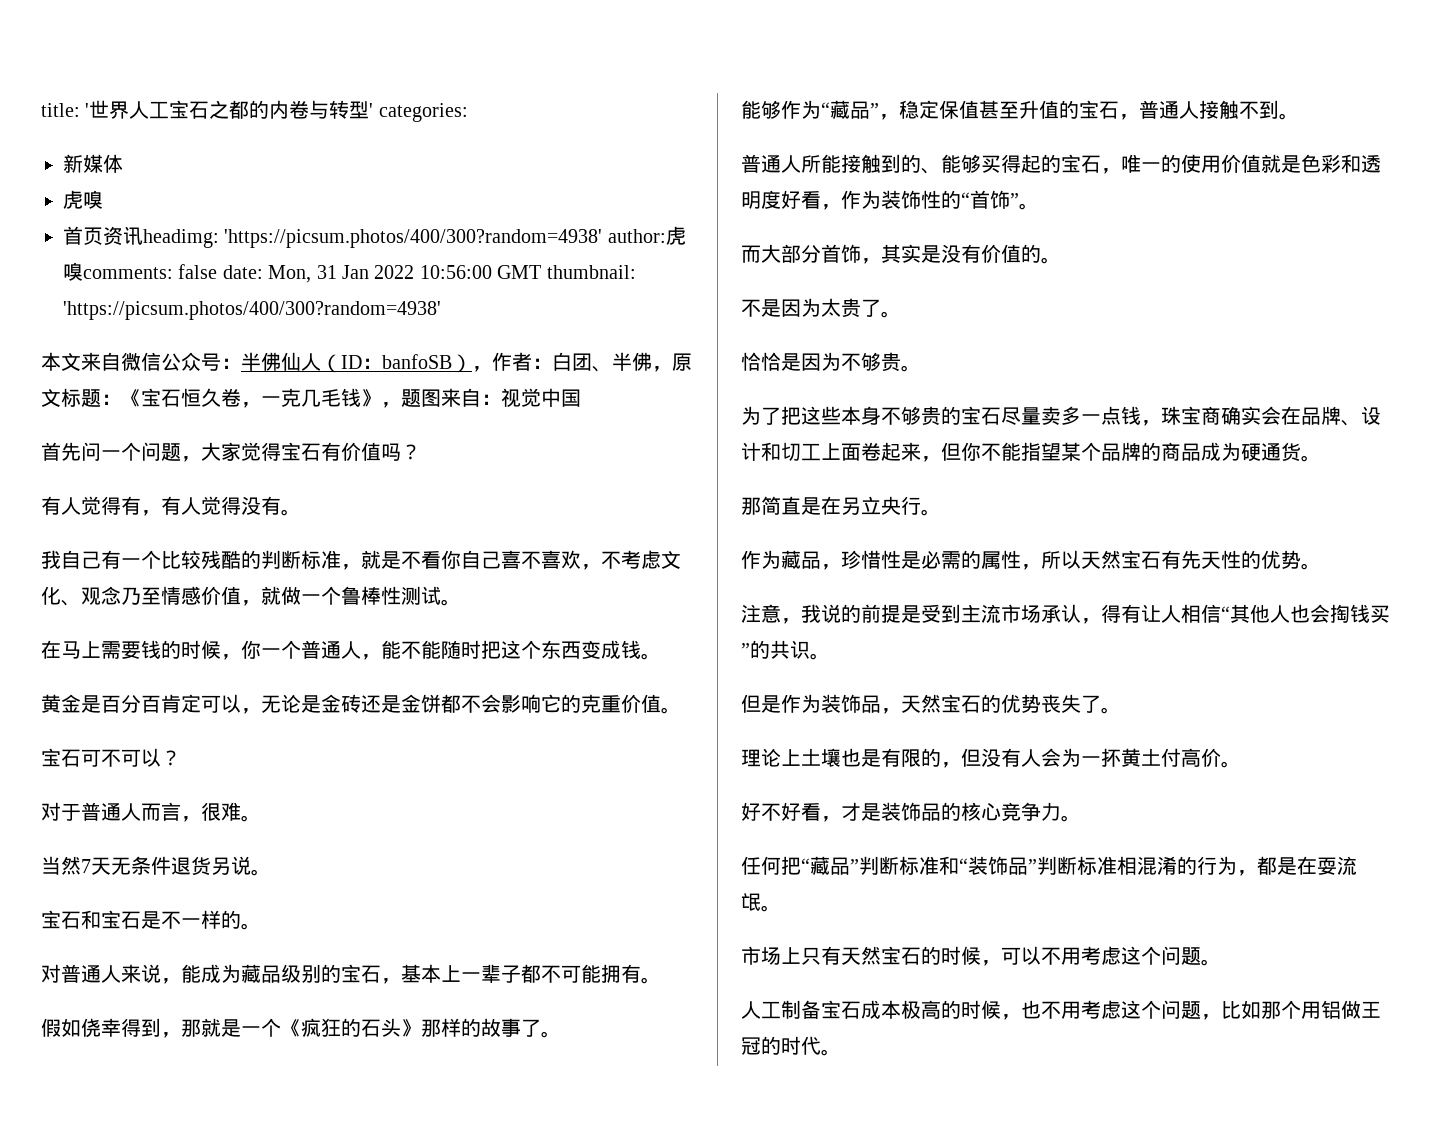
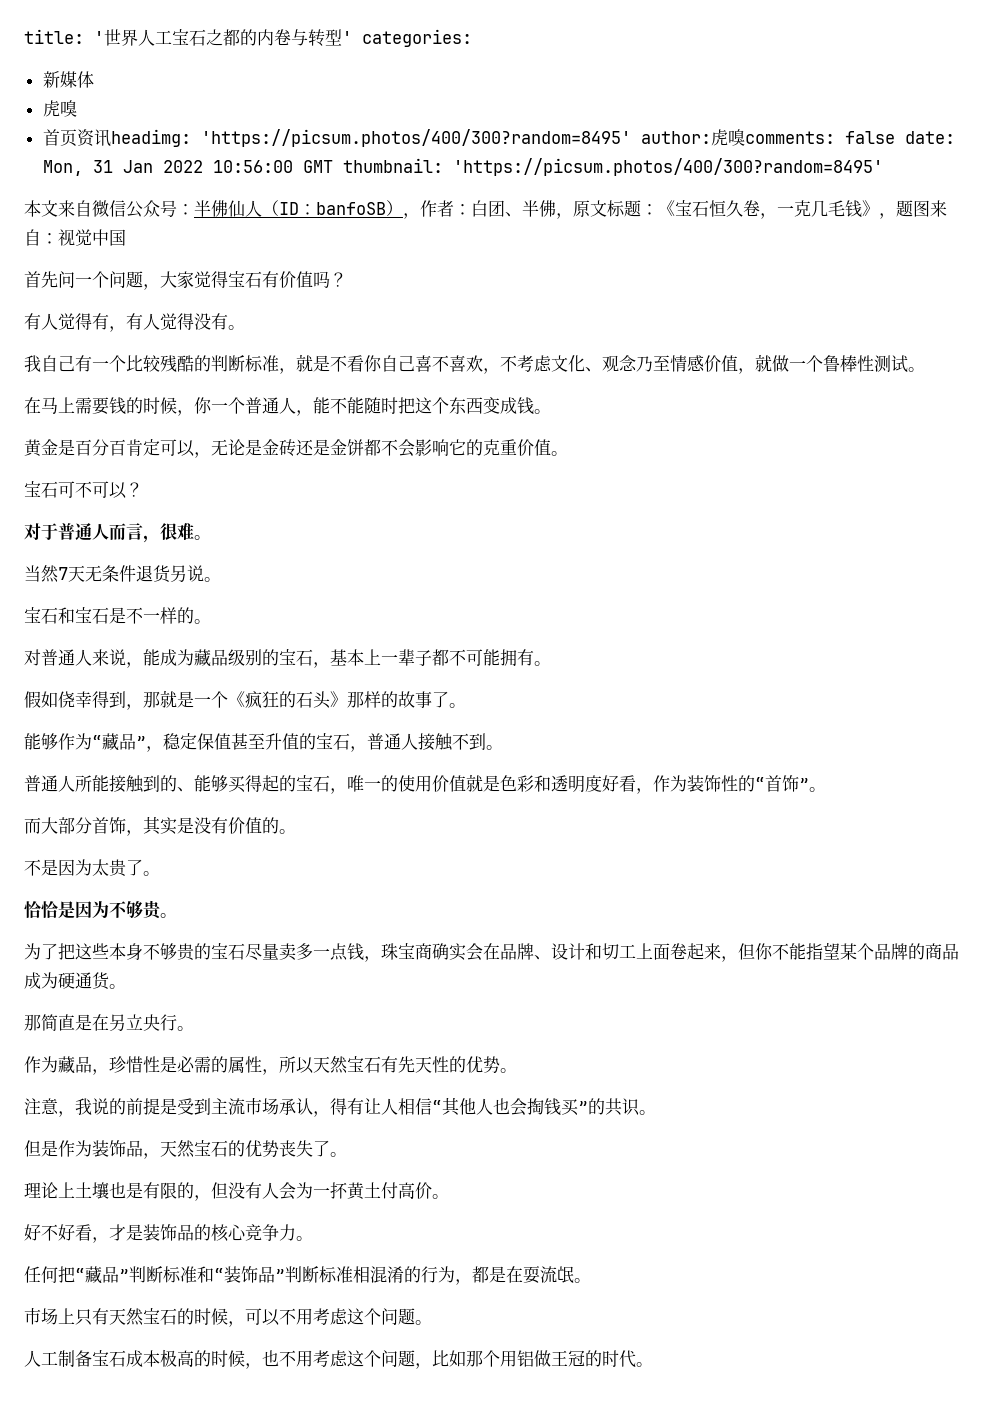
- 首页资讯headimg: 'https://picsum.photos/400/300?random=4938' author:虎嗅comments: false date: Mon, 31 Jan 2022 10:56:00 GMT thumbnail: 'https://picsum.photos/400/300?random=4938'
+ 首页资讯headimg: 'https://picsum.photos/400/300?random=8495' author:虎嗅comments: false date: Mon, 31 Jan 2022 10:56:00 GMT thumbnail: 'https://picsum.photos/400/300?random=8495'

